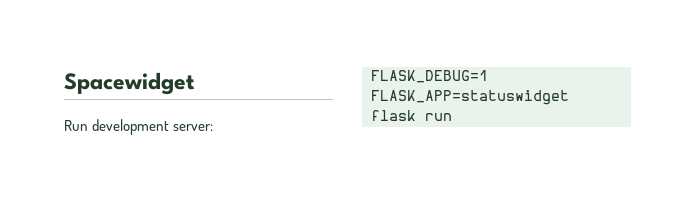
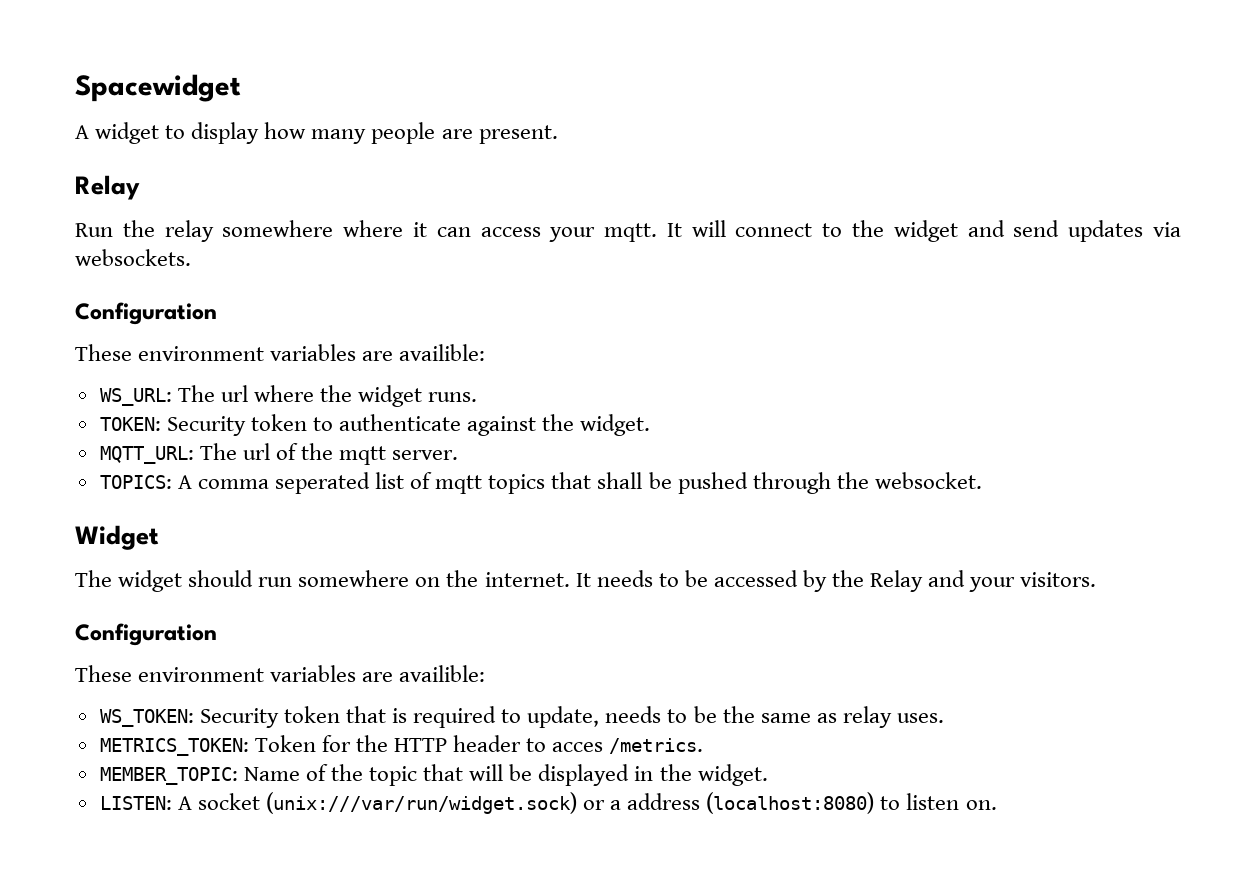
- Run development server:
- FLASK_DEBUG=1 FLASK_APP=statuswidget flask run
+ A widget to display how many people are present.
+ Relay
+ Run the relay somewhere where it can access your mqtt. It will connect to the widget and send updates via websockets.
+ Configuration
+ These environment variables are availible:
+ WS_URL: The url where the widget runs.
+ TOKEN: Security token to authenticate against the widget.
+ MQTT_URL: The url of the mqtt server.
+ TOPICS: A comma seperated list of mqtt topics that shall be pushed through the websocket.
+ Widget
+ The widget should run somewhere on the internet. It needs to be accessed by the Relay and your visitors.
+ Configuration
+ These environment variables are availible:
+ WS_TOKEN: Security token that is required to update, needs to be the same as relay uses.
+ METRICS_TOKEN: Token for the HTTP header to acces /metrics.
+ MEMBER_TOPIC: Name of the topic that will be displayed in the widget.
+ LISTEN: A socket (unix:///var/run/widget.sock) or a address (localhost:8080) to listen on.

